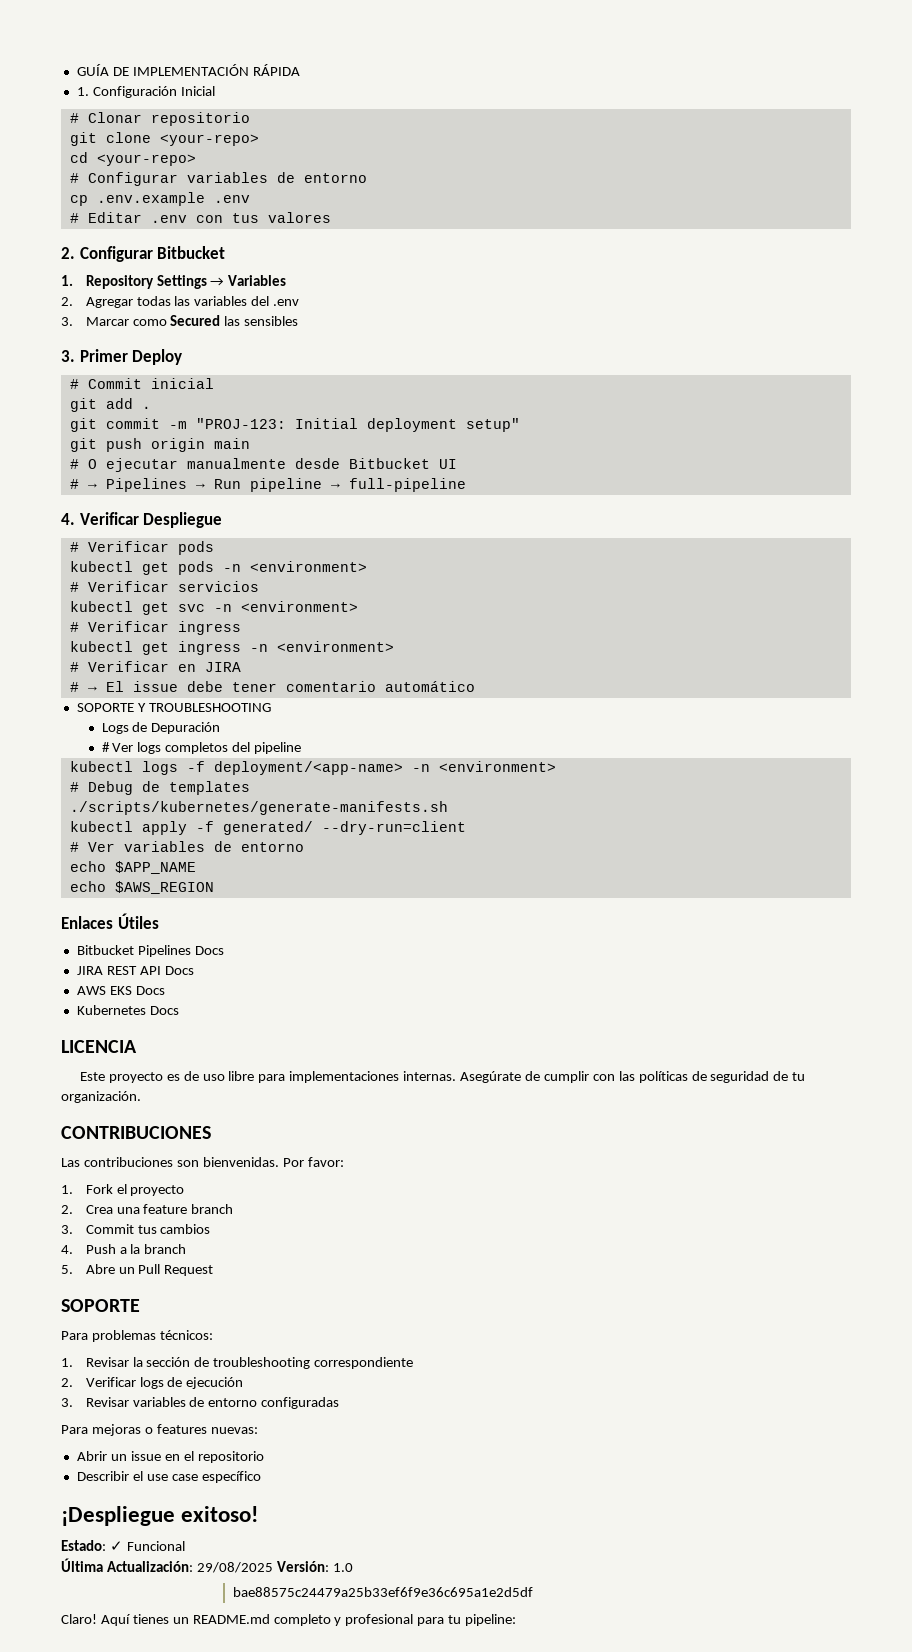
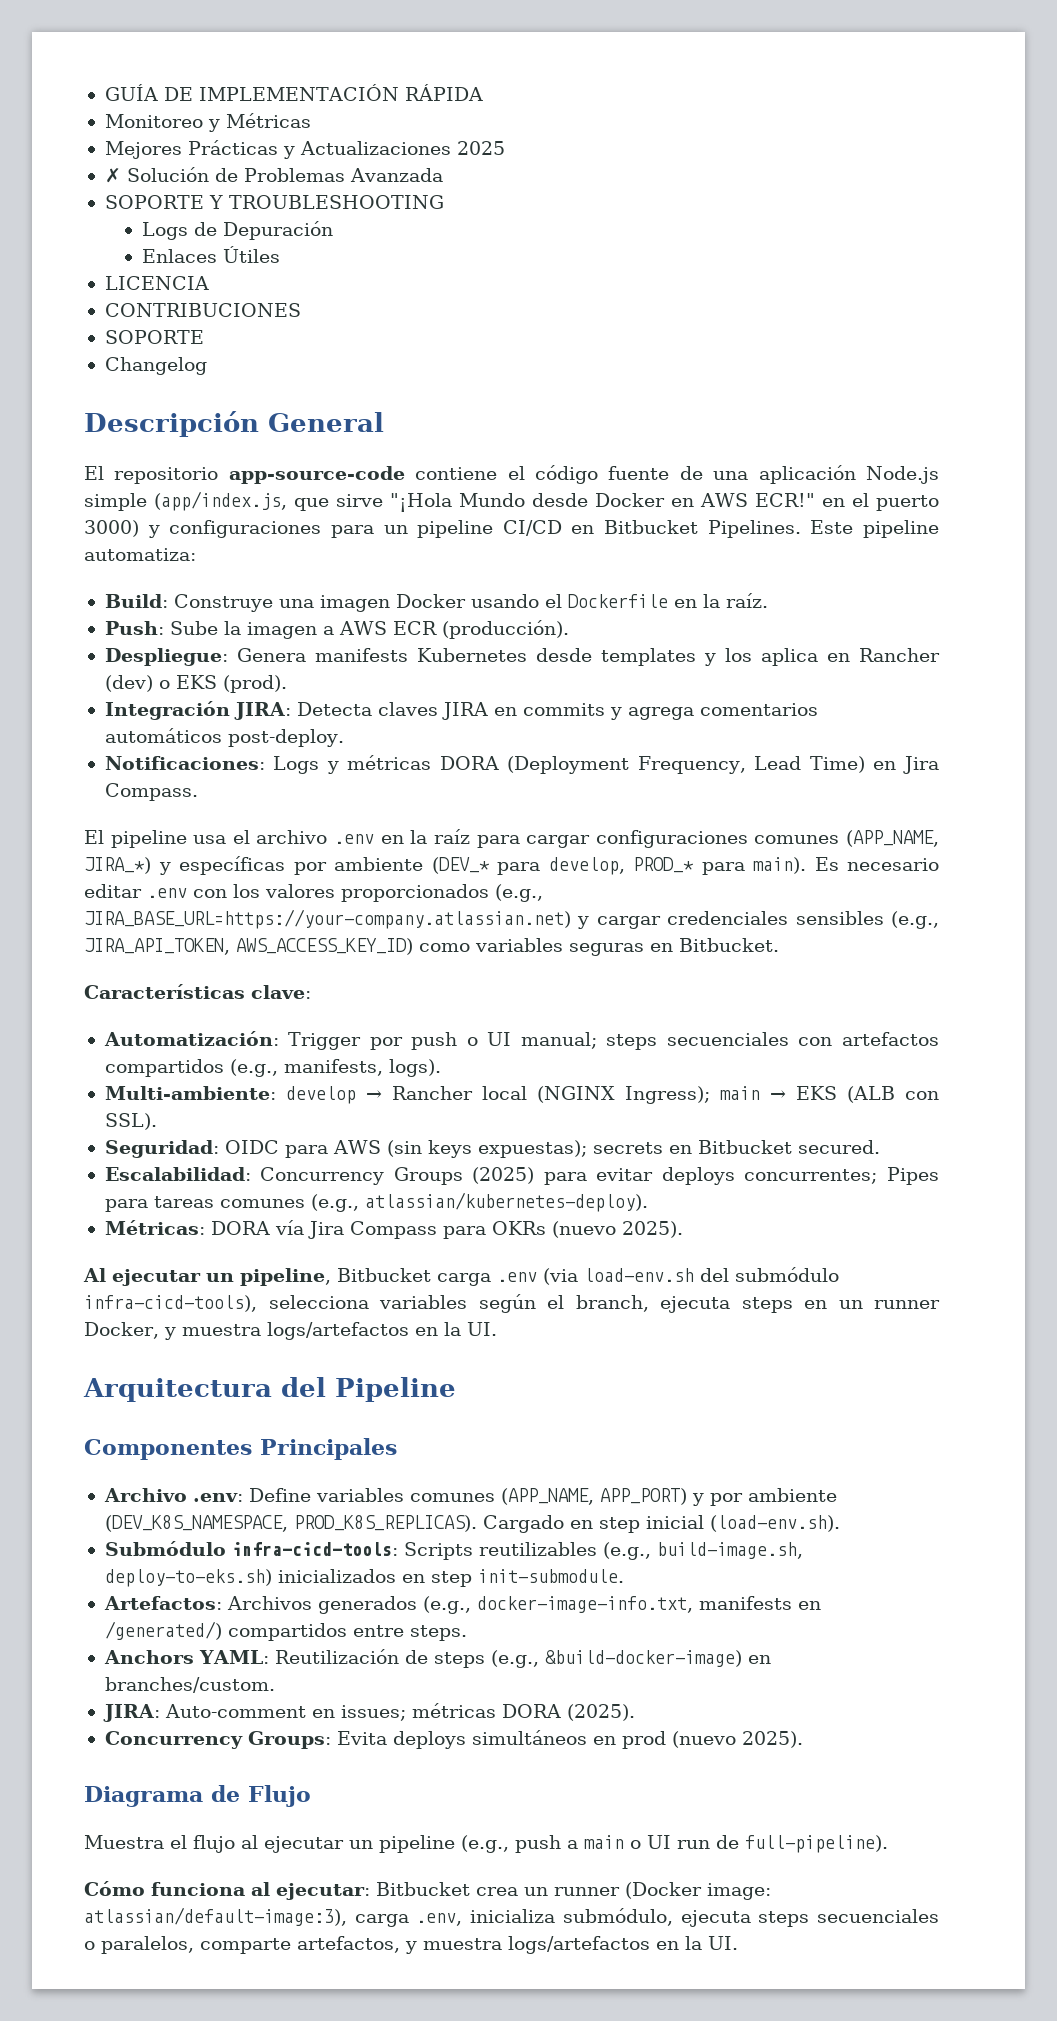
- 1. Configuración Inicial
- # Clonar repositorio
- git clone <your-repo>
- cd <your-repo>
- # Configurar variables de entorno
- cp .env.example .env
- # Editar .env con tus valores
- 2. Configurar Bitbucket
- 1. Repository Settings → Variables
- 2. Agregar todas las variables del .env
- 3. Marcar como Secured las sensibles
- 3. Primer Deploy
- # Commit inicial
- git add .
- git commit -m "PROJ-123: Initial deployment setup"
- git push origin main
- # O ejecutar manualmente desde Bitbucket UI
- # → Pipelines → Run pipeline → full-pipeline
- 4. Verificar Despliegue
- # Verificar pods
- kubectl get pods -n <environment>
- # Verificar servicios
- kubectl get svc -n <environment>
- # Verificar ingress
- kubectl get ingress -n <environment>
- # Verificar en JIRA
- # → El issue debe tener comentario automático
+ Monitoreo y Métricas
+ Mejores Prácticas y Actualizaciones 2025
+ ✗ Solución de Problemas Avanzada
- # Ver logs completos del pipeline
- kubectl logs -f deployment/<app-name> -n <environment>
- # Debug de templates
- ./scripts/kubernetes/generate-manifests.sh
- kubectl apply -f generated/ --dry-run=client
- # Ver variables de entorno
- echo $APP_NAME
- echo $AWS_REGION
  Enlaces Útiles
- Bitbucket Pipelines Docs
- JIRA REST API Docs
- AWS EKS Docs
- Kubernetes Docs
  LICENCIA
- Este proyecto es de uso libre para implementaciones internas. Asegúrate de cumplir con las políticas de seguridad de tu organización.
  CONTRIBUCIONES
- Las contribuciones son bienvenidas. Por favor:
- 1. Fork el proyecto
- 2. Crea una feature branch
- 3. Commit tus cambios
- 4. Push a la branch
- 5. Abre un Pull Request
  SOPORTE
- Para problemas técnicos:
- 1. Revisar la sección de troubleshooting correspondiente
- 2. Verificar logs de ejecución
- 3. Revisar variables de entorno configuradas
- Para mejoras o features nuevas:
- Abrir un issue en el repositorio
- Describir el use case específico
- ¡Despliegue exitoso!
- Estado: ✓ Funcional
- Última Actualización: 29/08/2025 Versión: 1.0
- bae88575c24479a25b33ef6f9e36c695a1e2d5df
- Claro! Aquí tienes un README.md completo y profesional para tu pipeline:
+ Changelog
+ Descripción General
+ El repositorio app-source-code contiene el código fuente de una aplicación Node.js simple (app/index.js, que sirve "¡Hola Mundo desde Docker en AWS ECR!" en el puerto 3000) y configuraciones para un pipeline CI/CD en Bitbucket Pipelines. Este pipeline automatiza:
+ Build: Construye una imagen Docker usando el Dockerfile en la raíz.
+ Push: Sube la imagen a AWS ECR (producción).
+ Despliegue: Genera manifests Kubernetes desde templates y los aplica en Rancher (dev) o EKS (prod).
+ Integración JIRA: Detecta claves JIRA en commits y agrega comentarios automáticos post-deploy.
+ Notificaciones: Logs y métricas DORA (Deployment Frequency, Lead Time) en Jira Compass.
+ El pipeline usa el archivo .env en la raíz para cargar configuraciones comunes (APP_NAME, JIRA_*) y específicas por ambiente (DEV_* para develop, PROD_* para main). Es necesario editar .env con los valores proporcionados (e.g., JIRA_BASE_URL=https://your-company.atlassian.net) y cargar credenciales sensibles (e.g., JIRA_API_TOKEN, AWS_ACCESS_KEY_ID) como variables seguras en Bitbucket.
+ Características clave:
+ Automatización: Trigger por push o UI manual; steps secuenciales con artefactos compartidos (e.g., manifests, logs).
+ Multi-ambiente: develop → Rancher local (NGINX Ingress); main → EKS (ALB con SSL).
+ Seguridad: OIDC para AWS (sin keys expuestas); secrets en Bitbucket secured.
+ Escalabilidad: Concurrency Groups (2025) para evitar deploys concurrentes; Pipes para tareas comunes (e.g., atlassian/kubernetes-deploy).
+ Métricas: DORA vía Jira Compass para OKRs (nuevo 2025).
+ Al ejecutar un pipeline, Bitbucket carga .env (via load-env.sh del submódulo infra-cicd-tools), selecciona variables según el branch, ejecuta steps en un runner Docker, y muestra logs/artefactos en la UI.
+ Arquitectura del Pipeline
+ Componentes Principales
+ Archivo .env: Define variables comunes (APP_NAME, APP_PORT) y por ambiente (DEV_K8S_NAMESPACE, PROD_K8S_REPLICAS). Cargado en step inicial (load-env.sh).
+ Submódulo infra-cicd-tools: Scripts reutilizables (e.g., build-image.sh, deploy-to-eks.sh) inicializados en step init-submodule.
+ Artefactos: Archivos generados (e.g., docker-image-info.txt, manifests en /generated/) compartidos entre steps.
+ Anchors YAML: Reutilización de steps (e.g., &build-docker-image) en branches/custom.
+ JIRA: Auto-comment en issues; métricas DORA (2025).
+ Concurrency Groups: Evita deploys simultáneos en prod (nuevo 2025).
+ Diagrama de Flujo
+ Muestra el flujo al ejecutar un pipeline (e.g., push a main o UI run de full-pipeline).
+ Cómo funciona al ejecutar: Bitbucket crea un runner (Docker image: atlassian/default-image:3), carga .env, inicializa submódulo, ejecuta steps secuenciales o paralelos, comparte artefactos, y muestra logs/artefactos en la UI.

